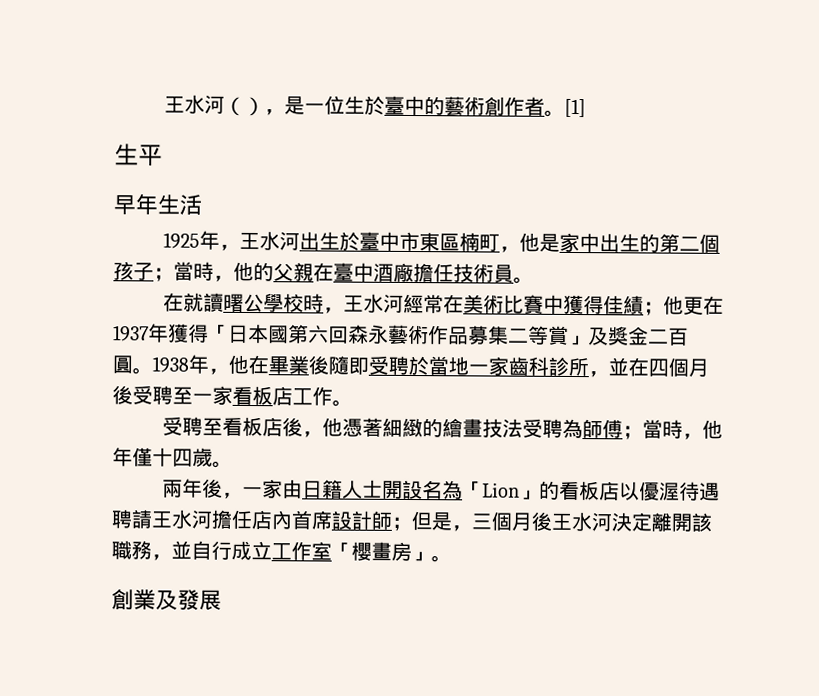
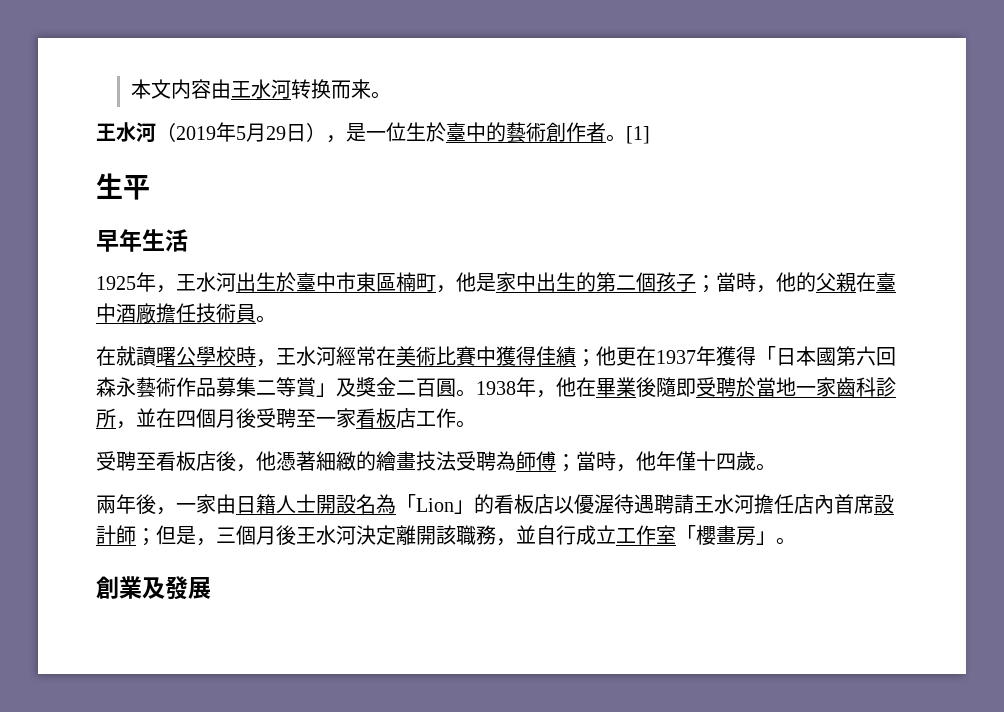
- 王水河（），是一位生於臺中的藝術創作者。
+ 本文内容由王水河转换而来。
+ 王水河（2019年5月29日），是一位生於臺中的藝術創作者。

